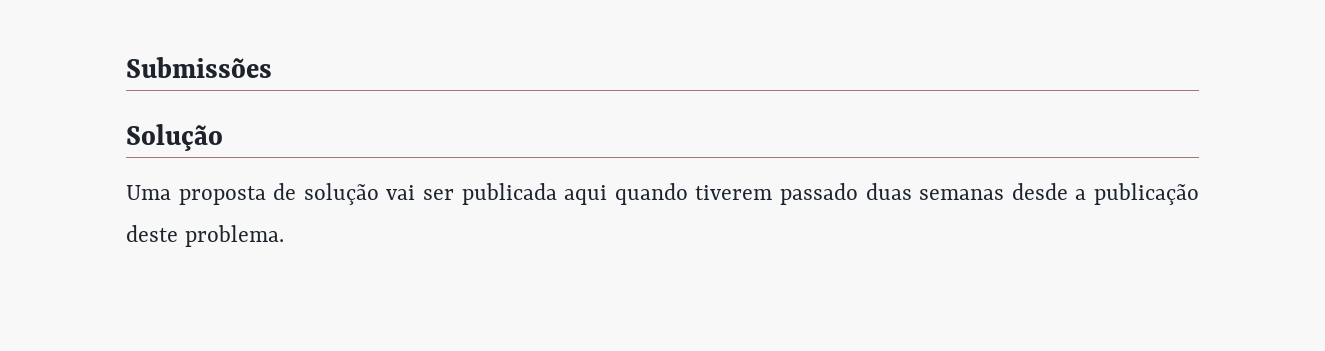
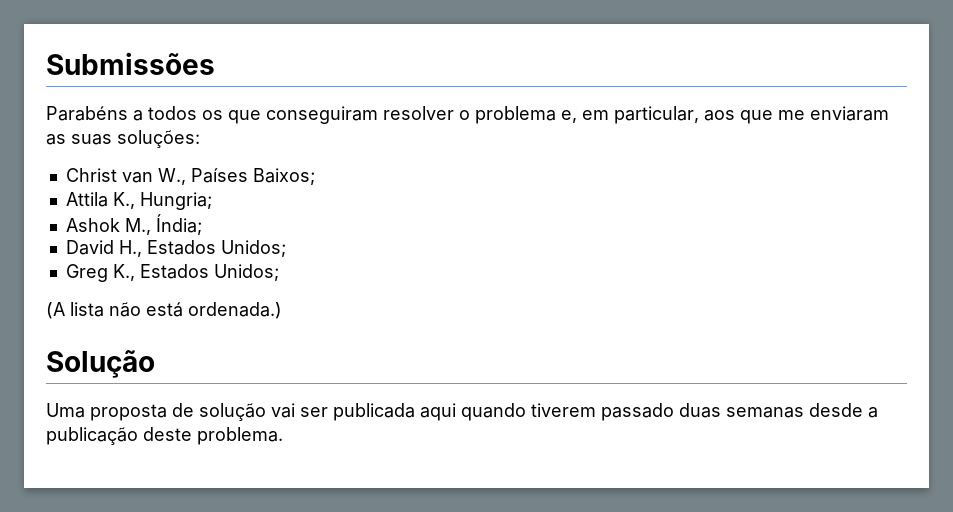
+ Parabéns a todos os que conseguiram resolver o problema e, em particular, aos que me enviaram as suas soluções:
+ Christ van W., Países Baixos;
+ Attila K., Hungria;
+ Ashok M., Índia;
+ David H., Estados Unidos;
+ Greg K., Estados Unidos;
+ (A lista não está ordenada.)

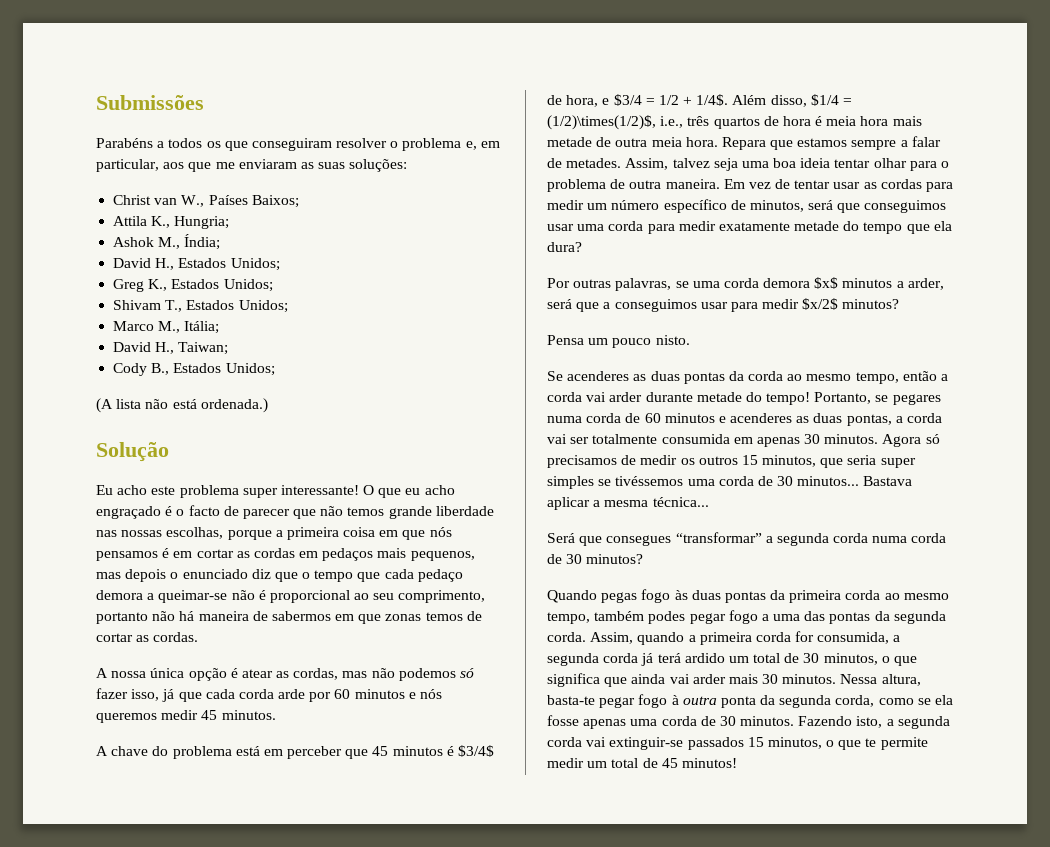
+ Shivam T., Estados Unidos;
+ Marco M., Itália;
+ David H., Taiwan;
+ Cody B., Estados Unidos;
- Uma proposta de solução vai ser publicada aqui quando tiverem passado duas semanas desde a publicação deste problema.
+ Eu acho este problema super interessante! O que eu acho engraçado é o facto de parecer que não temos grande liberdade nas nossas escolhas, porque a primeira coisa em que nós pensamos é em cortar as cordas em pedaços mais pequenos, mas depois o enunciado diz que o tempo que cada pedaço demora a queimar-se não é proporcional ao seu comprimento, portanto não há maneira de sabermos em que zonas temos de cortar as cordas.
+ A nossa única opção é atear as cordas, mas não podemos só fazer isso, já que cada corda arde por 60 minutos e nós queremos medir 45 minutos.
+ A chave do problema está em perceber que 45 minutos é $3/4$ de hora, e $3/4 = 1/2 + 1/4$. Além disso, $1/4 = (1/2)\times(1/2)$, i.e., três quartos de hora é meia hora mais metade de outra meia hora. Repara que estamos sempre a falar de metades. Assim, talvez seja uma boa ideia tentar olhar para o problema de outra maneira. Em vez de tentar usar as cordas para medir um número específico de minutos, será que conseguimos usar uma corda para medir exatamente metade do tempo que ela dura?
+ Por outras palavras, se uma corda demora $x$ minutos a arder, será que a conseguimos usar para medir $x/2$ minutos?
+ Pensa um pouco nisto.
+ Se acenderes as duas pontas da corda ao mesmo tempo, então a corda vai arder durante metade do tempo! Portanto, se pegares numa corda de 60 minutos e acenderes as duas pontas, a corda vai ser totalmente consumida em apenas 30 minutos. Agora só precisamos de medir os outros 15 minutos, que seria super simples se tivéssemos uma corda de 30 minutos... Bastava aplicar a mesma técnica...
+ Será que consegues “transformar” a segunda corda numa corda de 30 minutos?
+ Quando pegas fogo às duas pontas da primeira corda ao mesmo tempo, também podes pegar fogo a uma das pontas da segunda corda. Assim, quando a primeira corda for consumida, a segunda corda já terá ardido um total de 30 minutos, o que significa que ainda vai arder mais 30 minutos. Nessa altura, basta-te pegar fogo à outra ponta da segunda corda, como se ela fosse apenas uma corda de 30 minutos. Fazendo isto, a segunda corda vai extinguir-se passados 15 minutos, o que te permite medir um total de 45 minutos!

